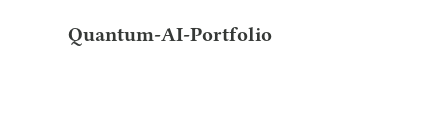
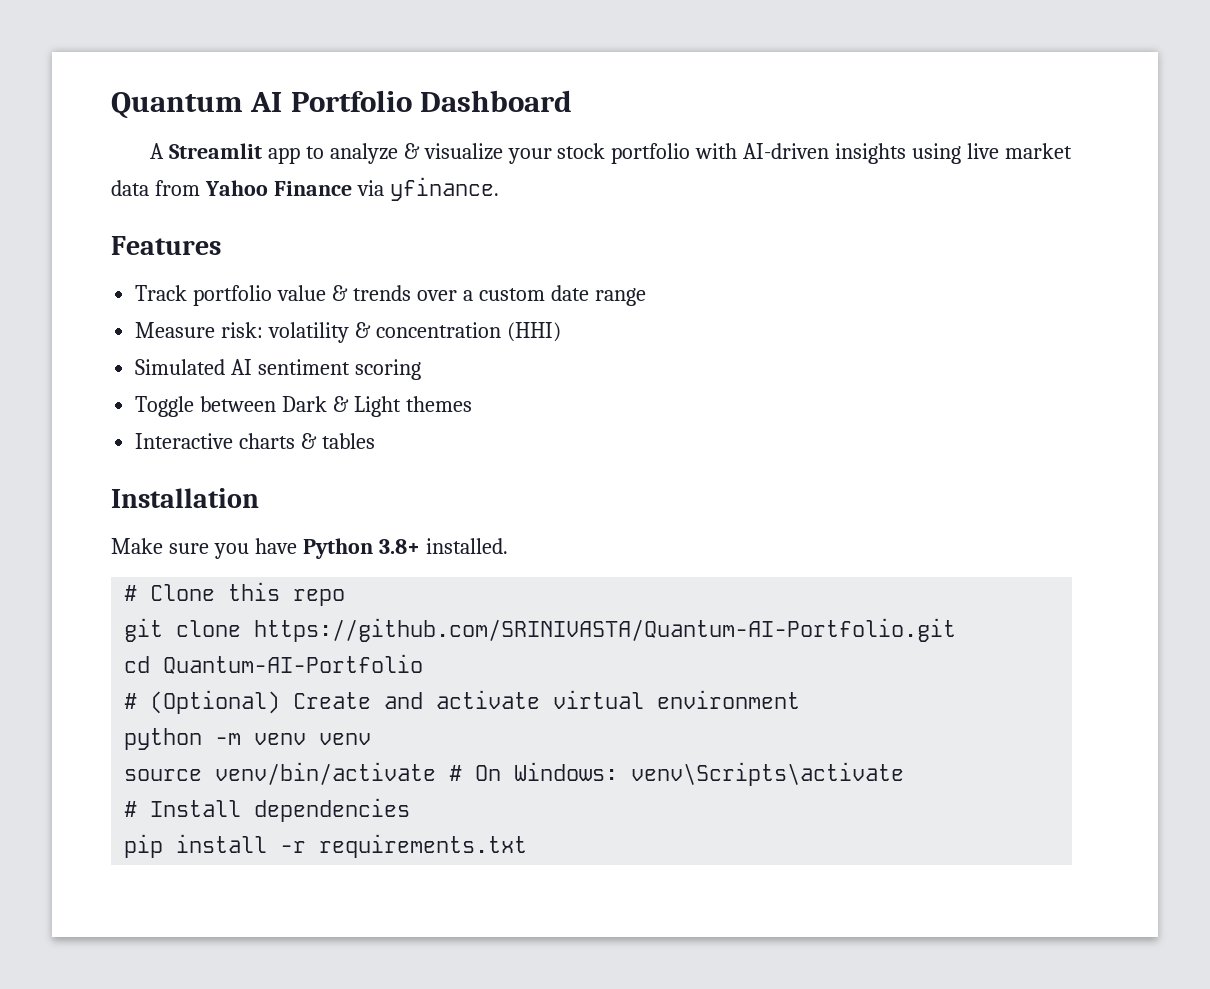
- Quantum-AI-Portfolio
+ Quantum AI Portfolio Dashboard
+ A Streamlit app to analyze & visualize your stock portfolio with AI-driven insights using live market data from Yahoo Finance via yfinance.
+ Features
+ Track portfolio value & trends over a custom date range
+ Measure risk: volatility & concentration (HHI)
+ Simulated AI sentiment scoring
+ Toggle between Dark & Light themes
+ Interactive charts & tables
+ Installation
+ Make sure you have Python 3.8+ installed.
+ # Clone this repo
+ git clone https://github.com/SRINIVASTA/Quantum-AI-Portfolio.git
+ cd Quantum-AI-Portfolio
+ # (Optional) Create and activate virtual environment
+ python -m venv venv
+ source venv/bin/activate # On Windows: venv\Scripts\activate
+ # Install dependencies
+ pip install -r requirements.txt

